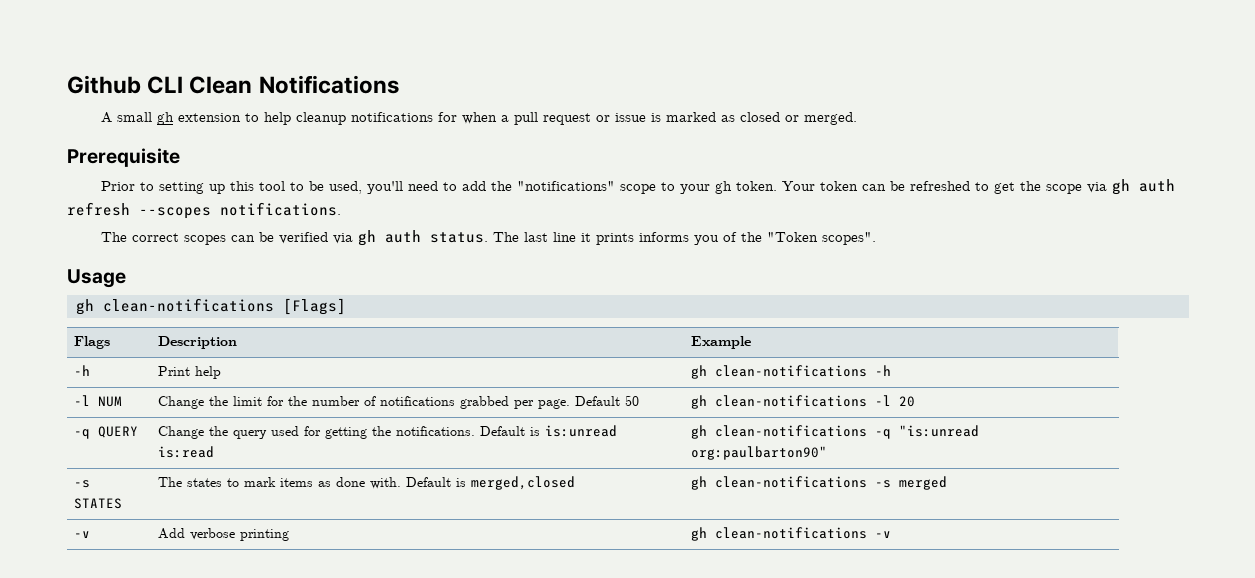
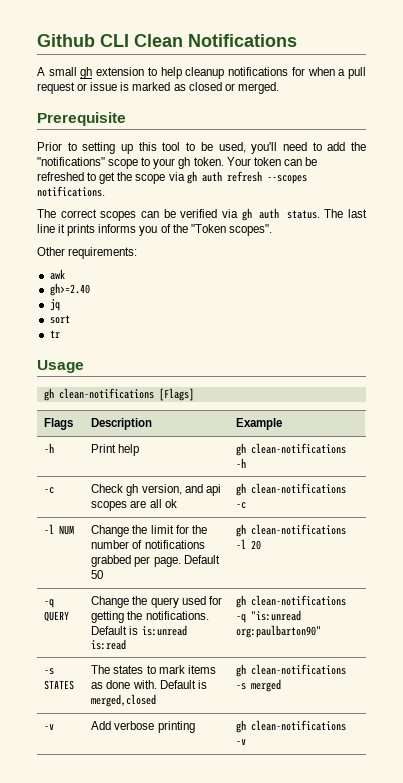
+ Other requirements:
+ awk
+ gh>=2.40
+ jq
+ sort
+ tr
+ -c | Check gh version, and api scopes are all ok | gh clean-notifications -c

